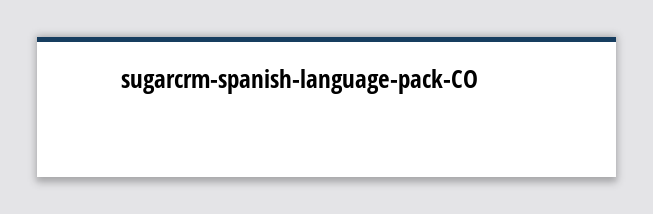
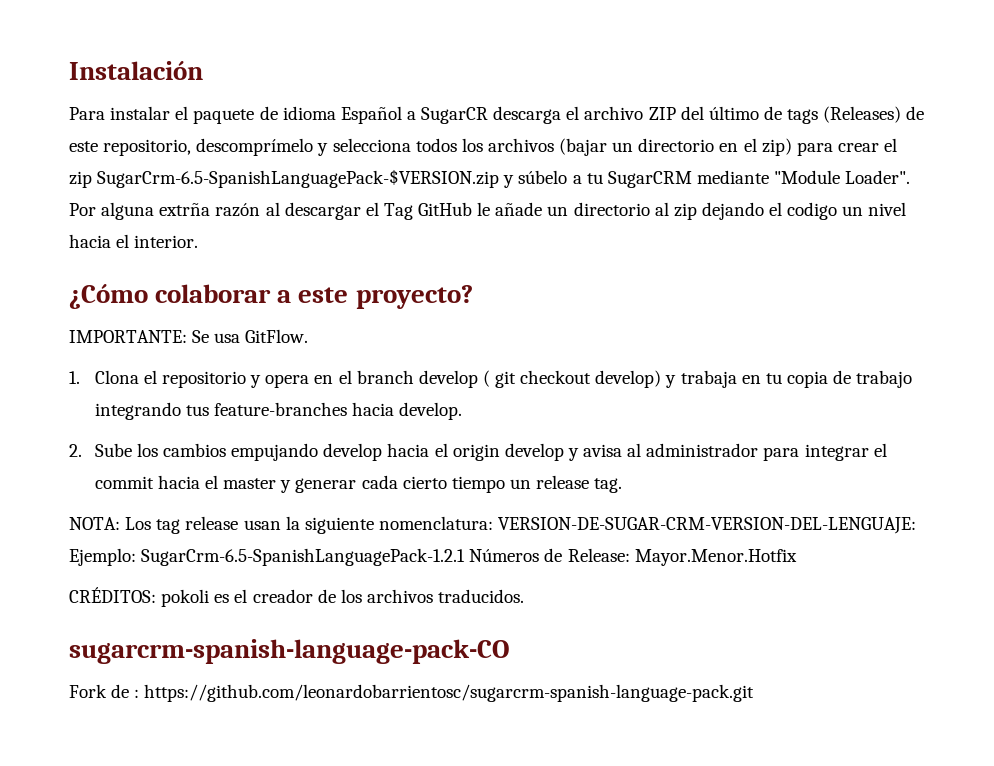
+ Instalación
+ Para instalar el paquete de idioma Español a SugarCR descarga el archivo ZIP del último de tags (Releases) de este repositorio, descomprímelo y selecciona todos los archivos (bajar un directorio en el zip) para crear el zip SugarCrm-6.5-SpanishLanguagePack-$VERSION.zip y súbelo a tu SugarCRM mediante "Module Loader". Por alguna extrña razón al descargar el Tag GitHub le añade un directorio al zip dejando el codigo un nivel hacia el interior.
+ ¿Cómo colaborar a este proyecto?
+ IMPORTANTE: Se usa GitFlow.
+ 1. Clona el repositorio y opera en el branch develop ( git checkout develop) y trabaja en tu copia de trabajo integrando tus feature-branches hacia develop.
+ 2. Sube los cambios empujando develop hacia el origin develop y avisa al administrador para integrar el commit hacia el master y generar cada cierto tiempo un release tag.
+ NOTA: Los tag release usan la siguiente nomenclatura: VERSION-DE-SUGAR-CRM-VERSION-DEL-LENGUAJE: Ejemplo: SugarCrm-6.5-SpanishLanguagePack-1.2.1 Números de Release: Mayor.Menor.Hotfix
+ CRÉDITOS: pokoli es el creador de los archivos traducidos.
  sugarcrm-spanish-language-pack-CO
+ Fork de : https://github.com/leonardobarrientosc/sugarcrm-spanish-language-pack.git

